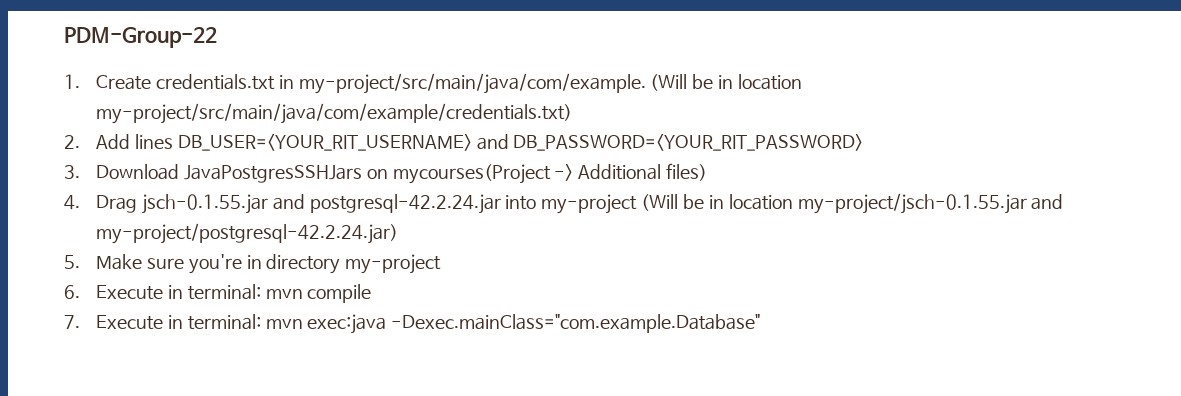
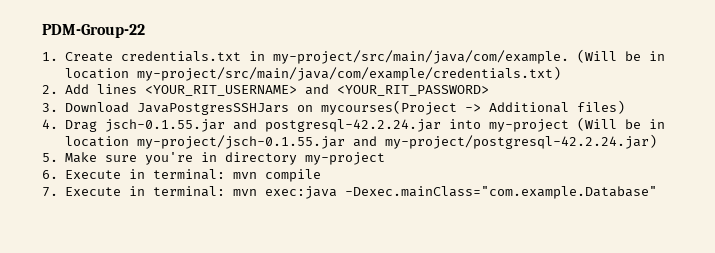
- 2. Add lines DB_USER=<YOUR_RIT_USERNAME> and DB_PASSWORD=<YOUR_RIT_PASSWORD>
+ 2. Add lines <YOUR_RIT_USERNAME> and <YOUR_RIT_PASSWORD>

